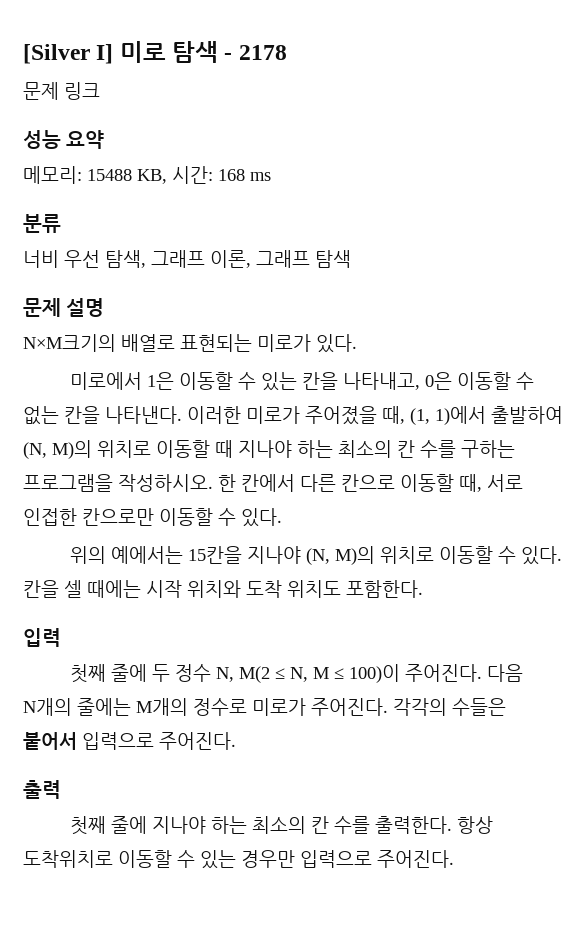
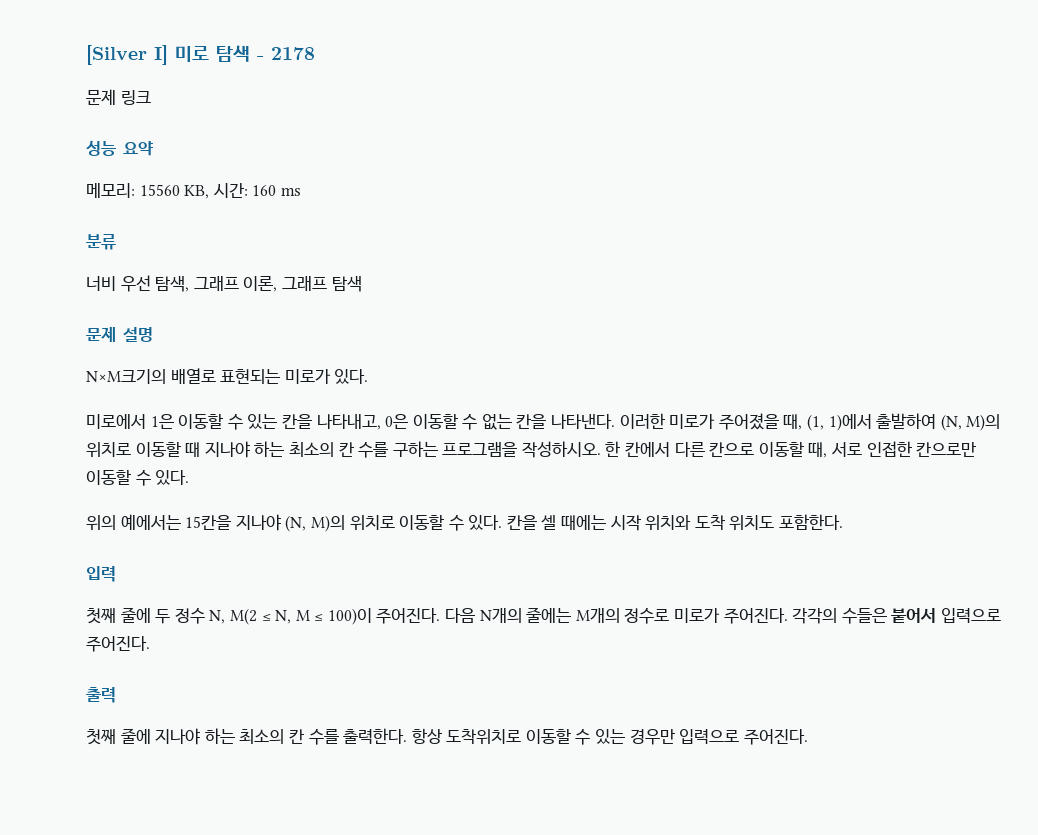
- 메모리: 15488 KB, 시간: 168 ms
+ 메모리: 15560 KB, 시간: 160 ms

